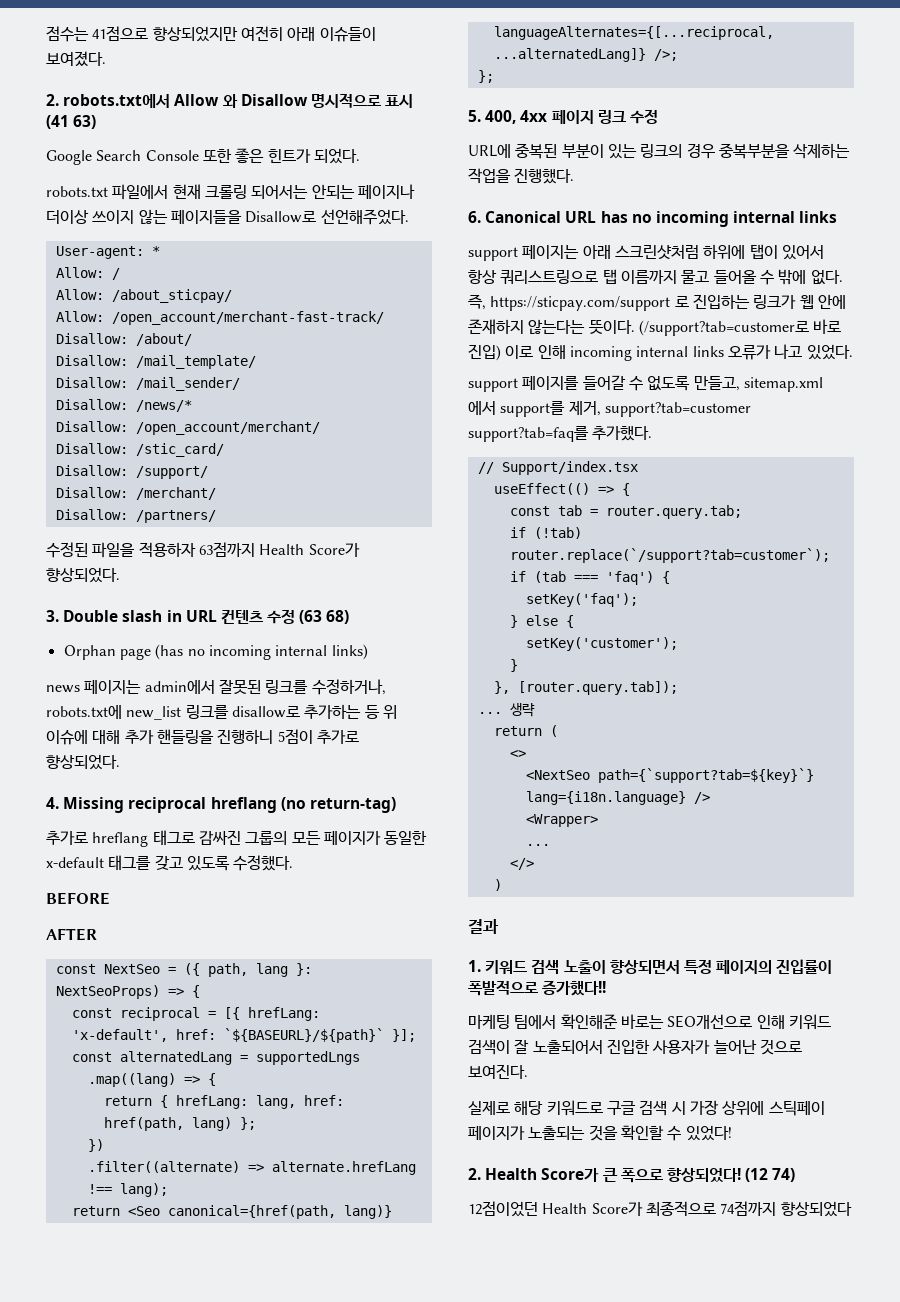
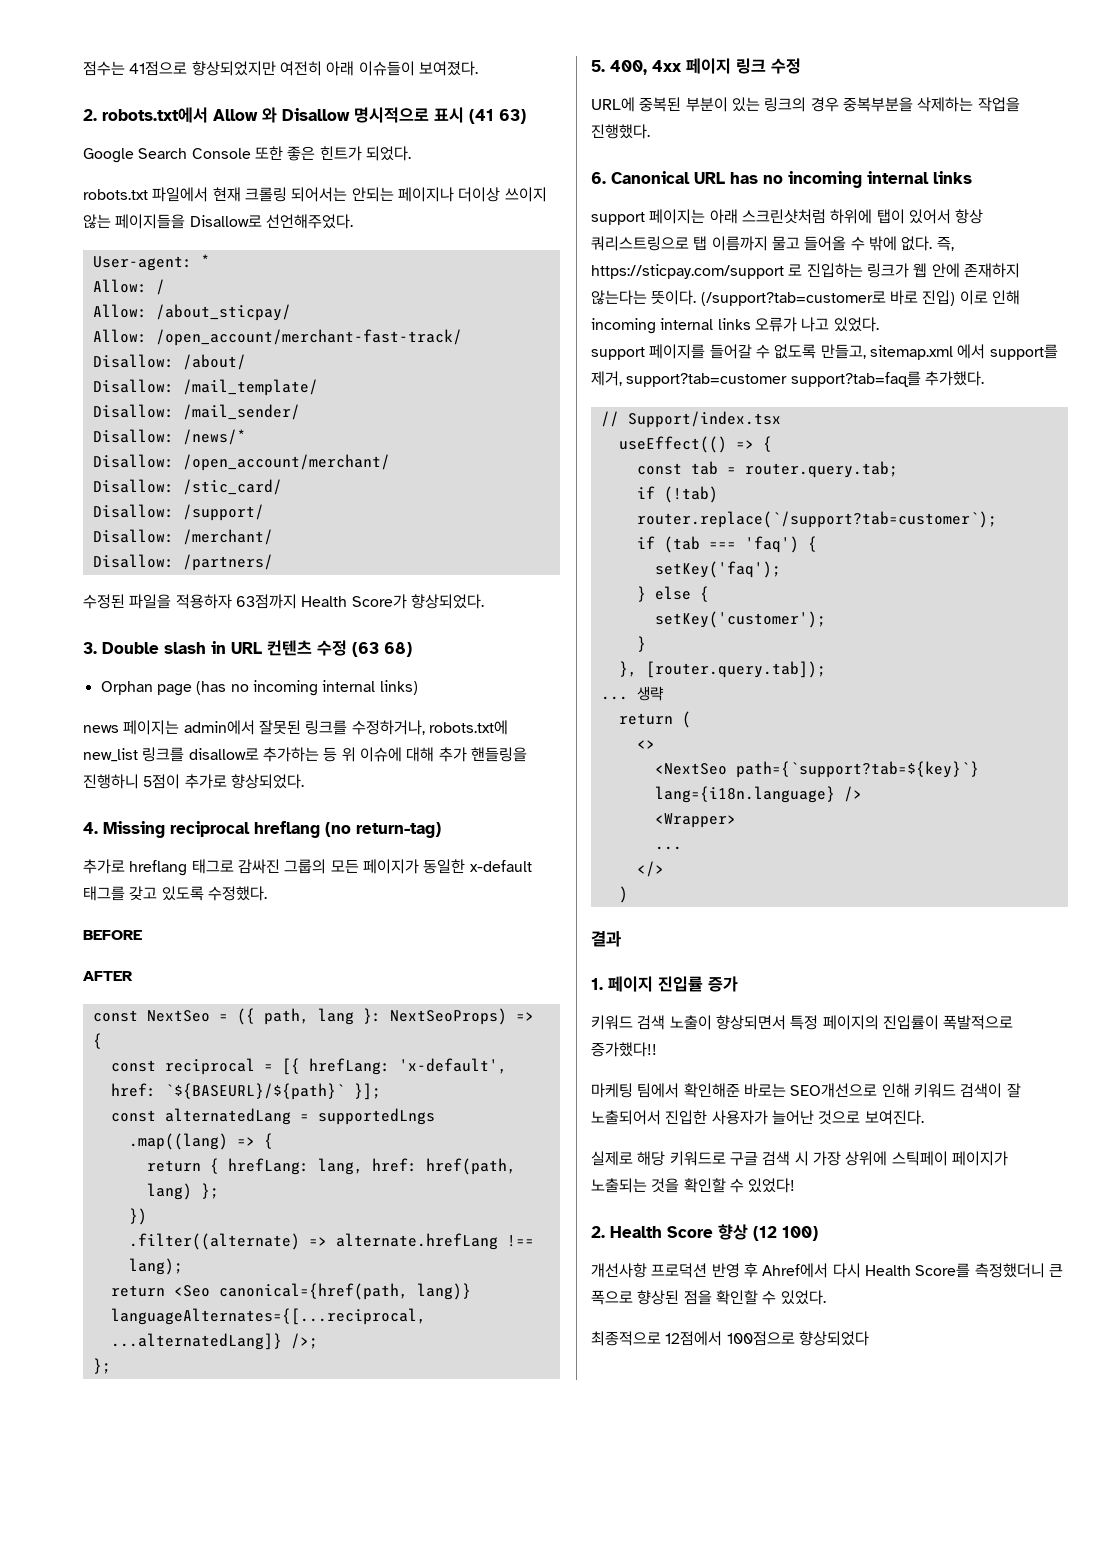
- 1. 키워드 검색 노출이 향상되면서 특정 페이지의 진입률이 폭발적으로 증가했다!!
+ 1. 페이지 진입률 증가
+ 키워드 검색 노출이 향상되면서 특정 페이지의 진입률이 폭발적으로 증가했다!!
- 2. Health Score가 큰 폭으로 향상되었다! (12 74)
- 12점이었던 Health Score가 최종적으로 74점까지 향상되었다
+ 2. Health Score 향상 (12 100)
+ 개선사항 프로덕션 반영 후 Ahref에서 다시 Health Score를 측정했더니 큰 폭으로 향상된 점을 확인할 수 있었다.
+ 최종적으로 12점에서 100점으로 향상되었다

